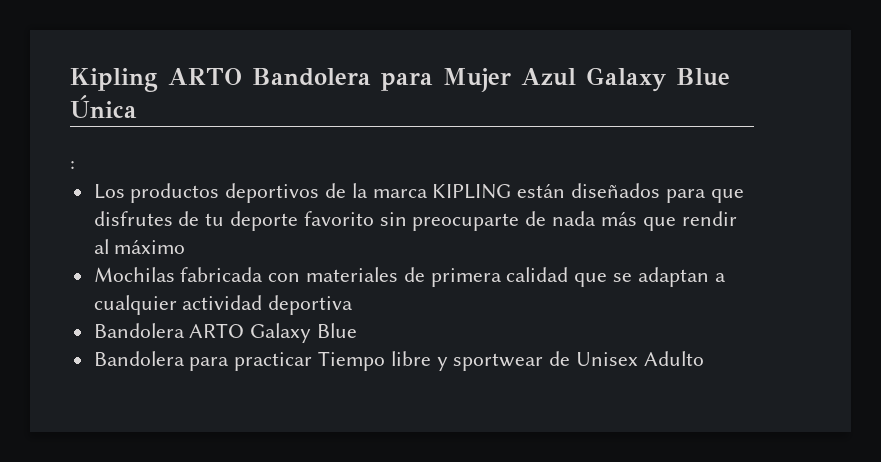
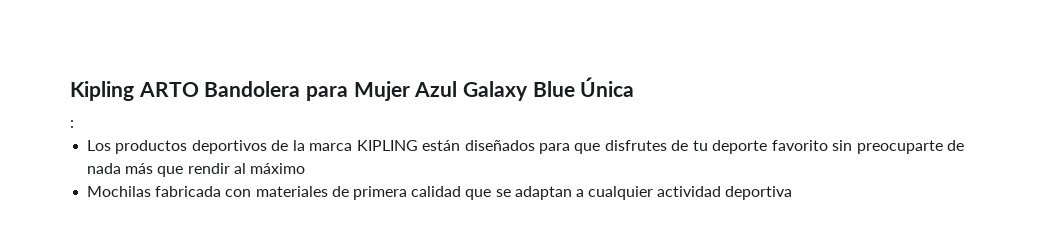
- Bandolera ARTO Galaxy Blue
- Bandolera para practicar Tiempo libre y sportwear de Unisex Adulto

